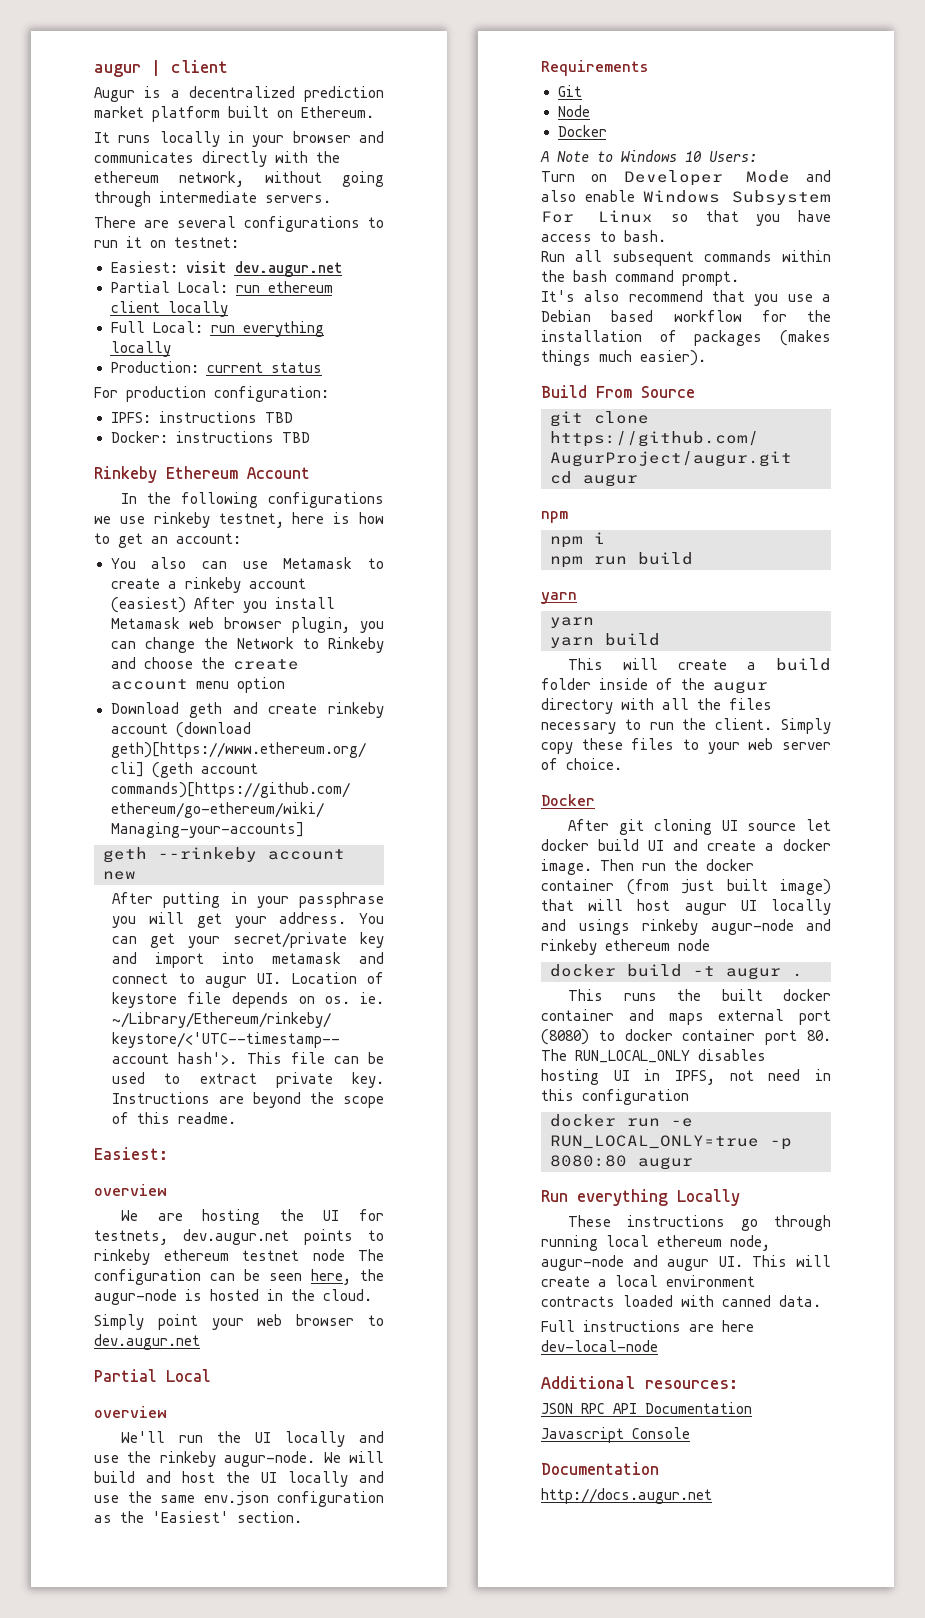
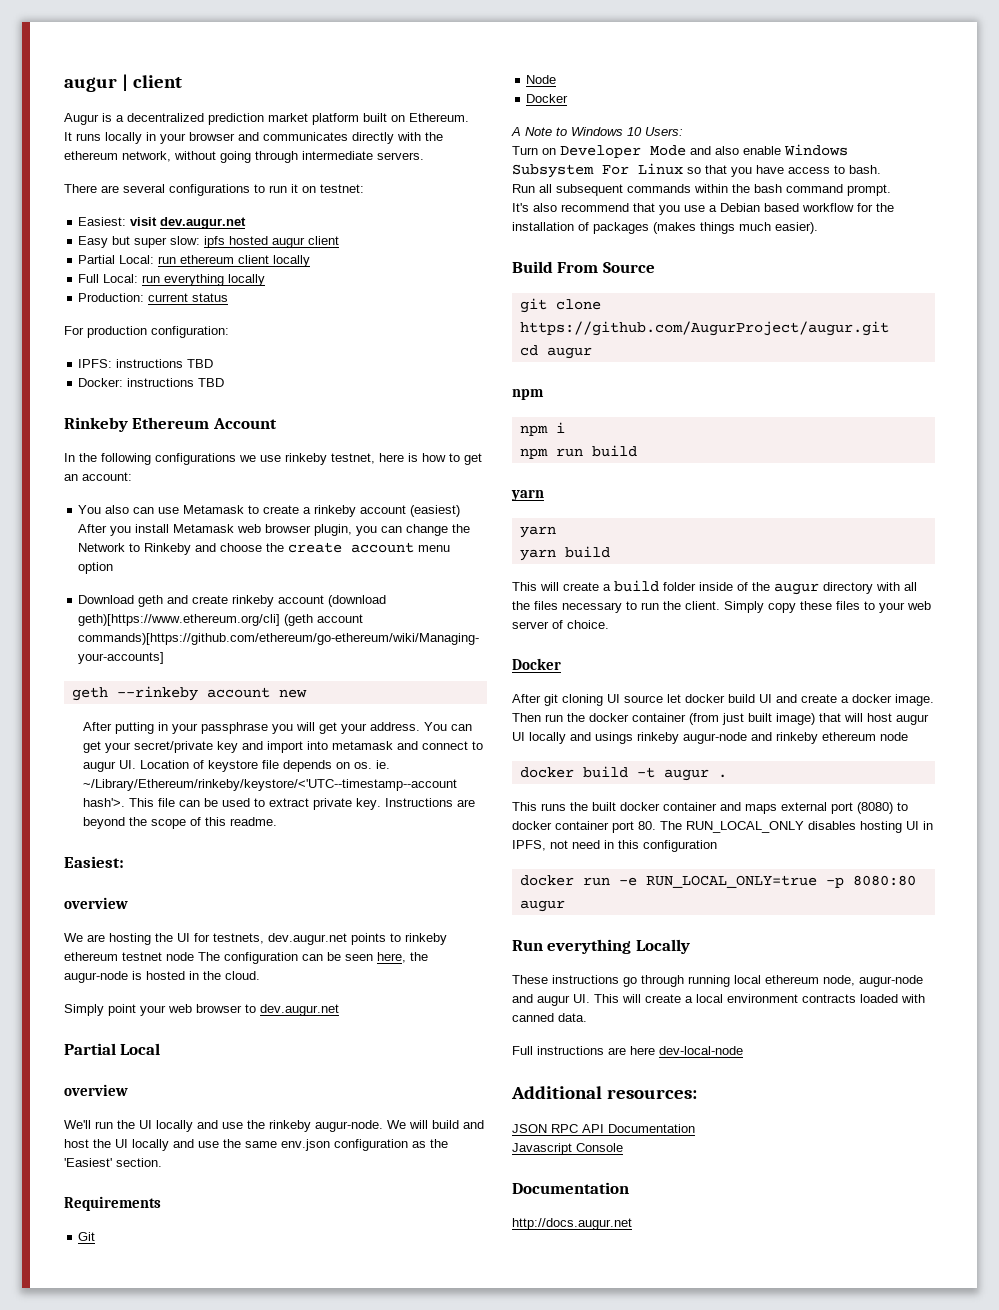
+ Easy but super slow: ipfs hosted augur client

